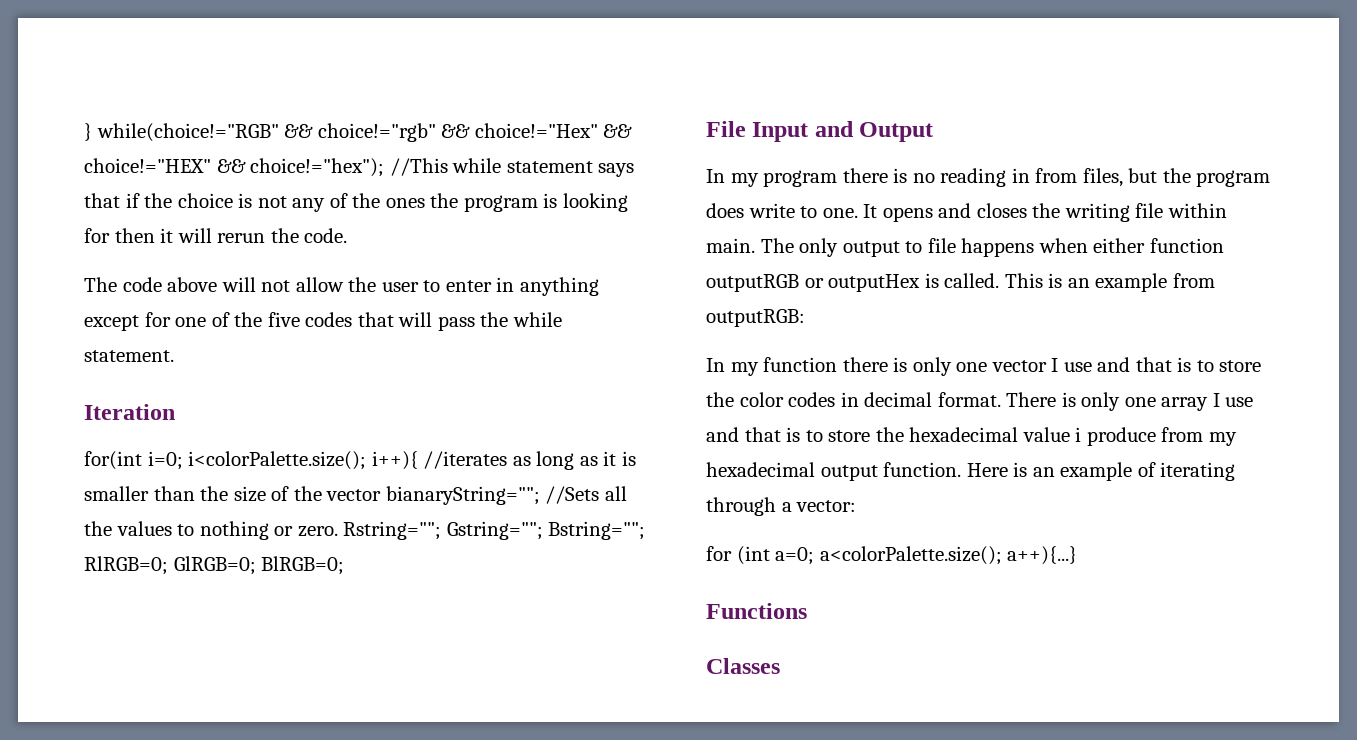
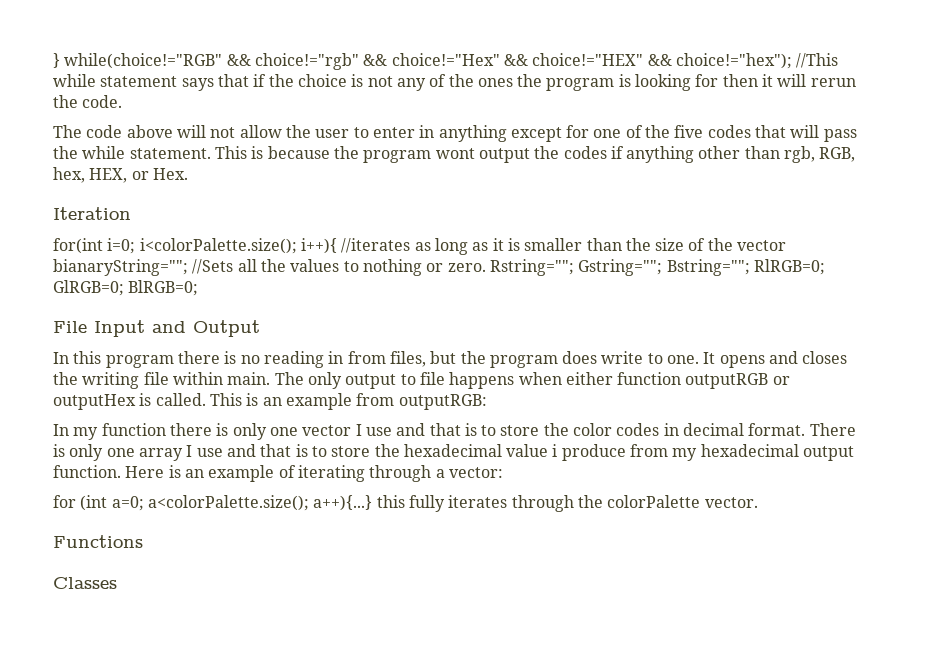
+ This is because the program wont output the codes if anything other than rgb, RGB, hex, HEX, or Hex.
- In my program there is no reading in from files, but the program does write to one.
+ In this program there is no reading in from files, but the program does write to one.
- for (int a=0; a<colorPalette.size(); a++){...}
+ for (int a=0; a<colorPalette.size(); a++){...} this fully iterates through the colorPalette vector.

